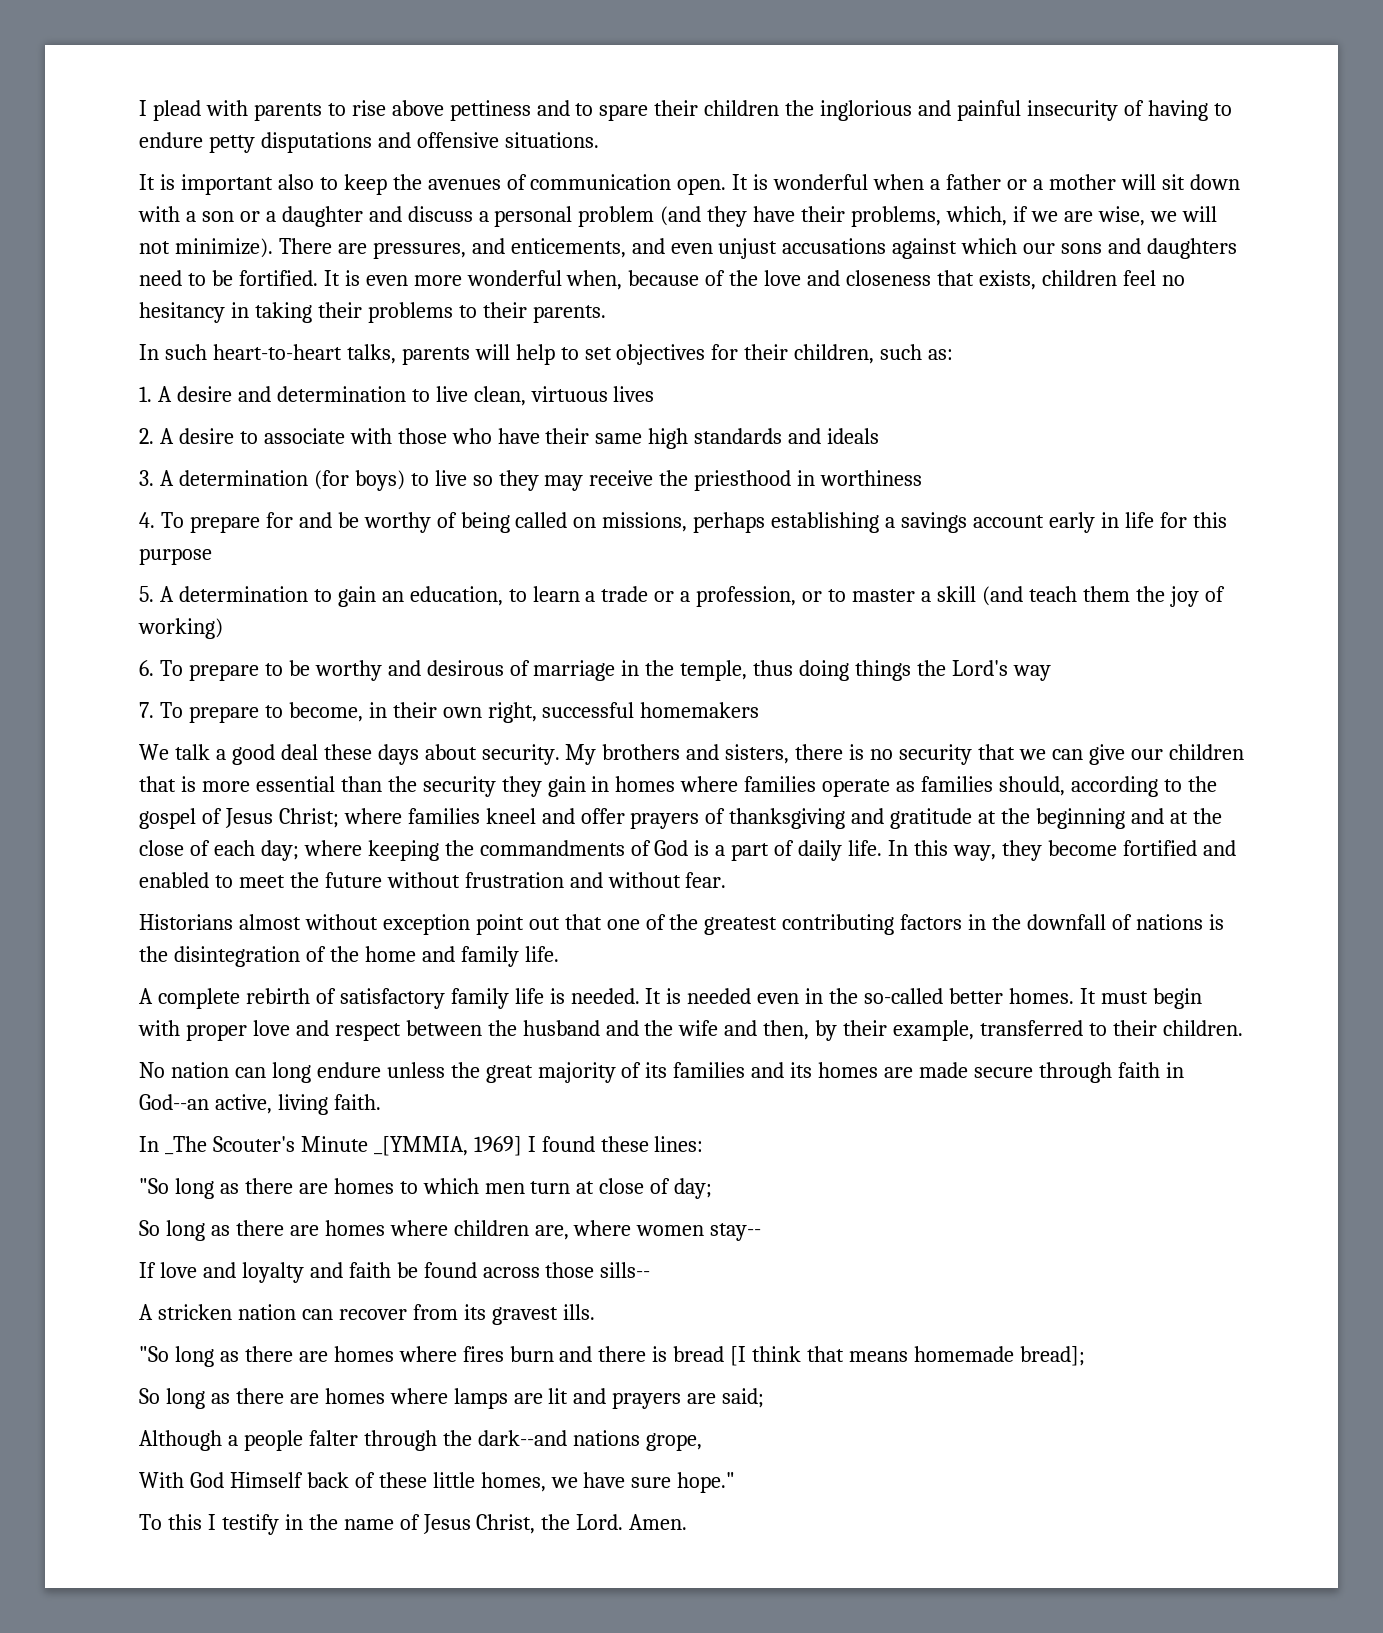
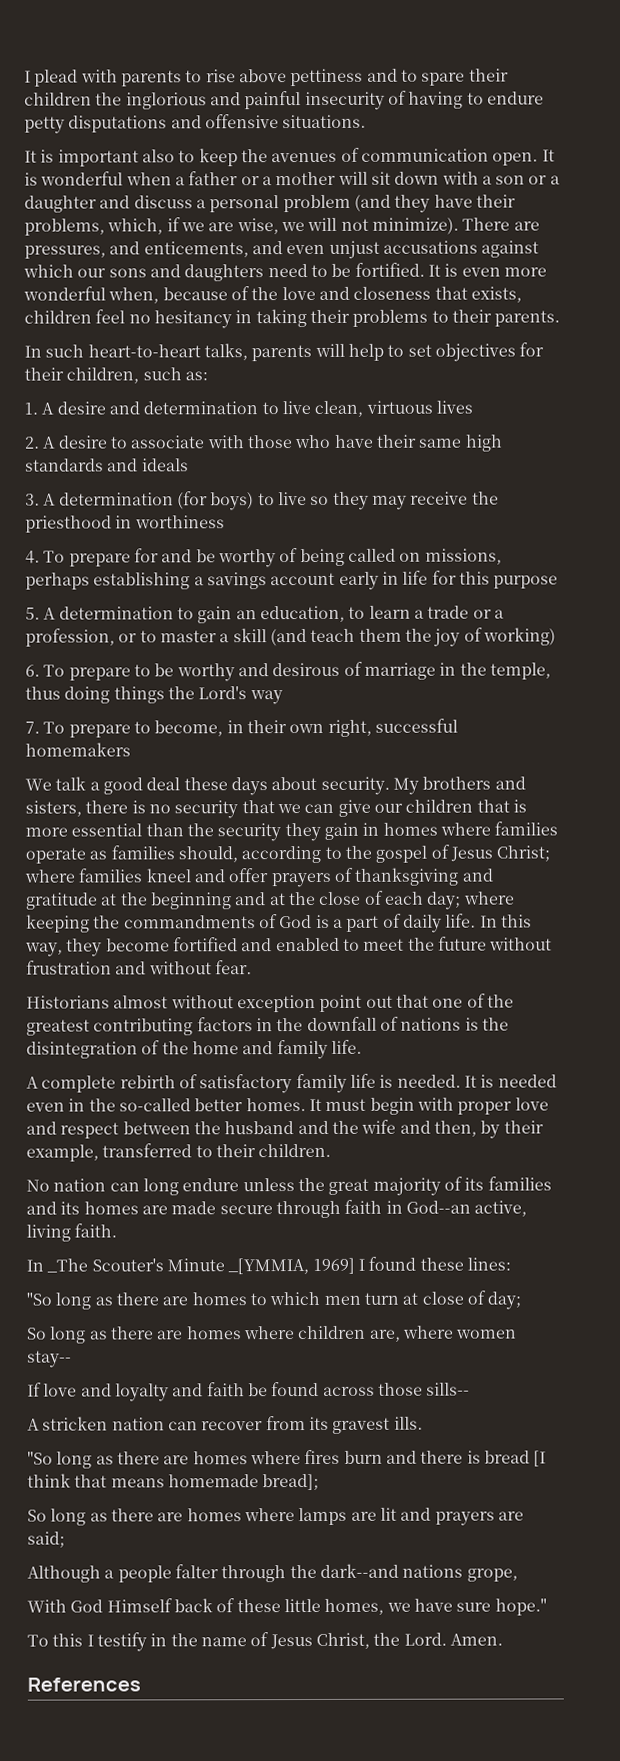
+ References

